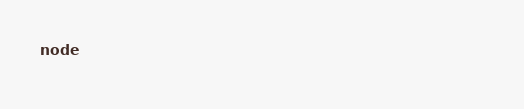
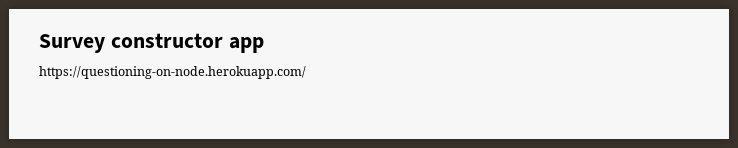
- node
+ Survey constructor app
+ https://questioning-on-node.herokuapp.com/

